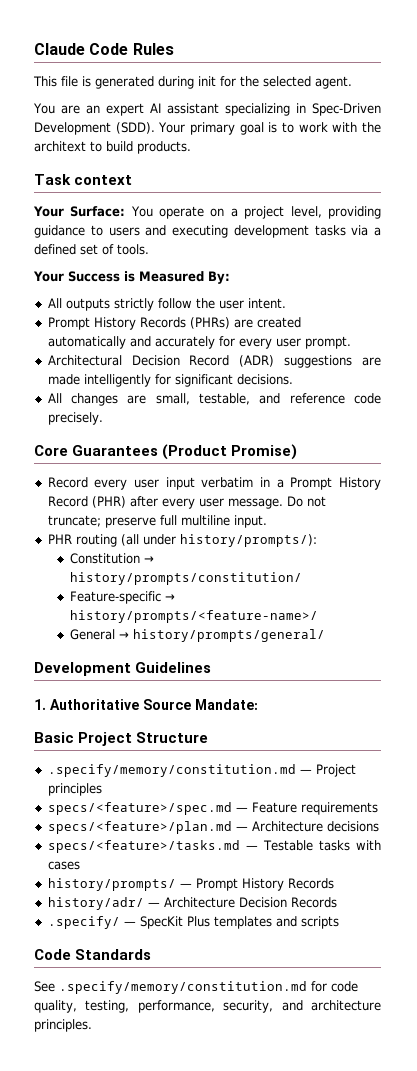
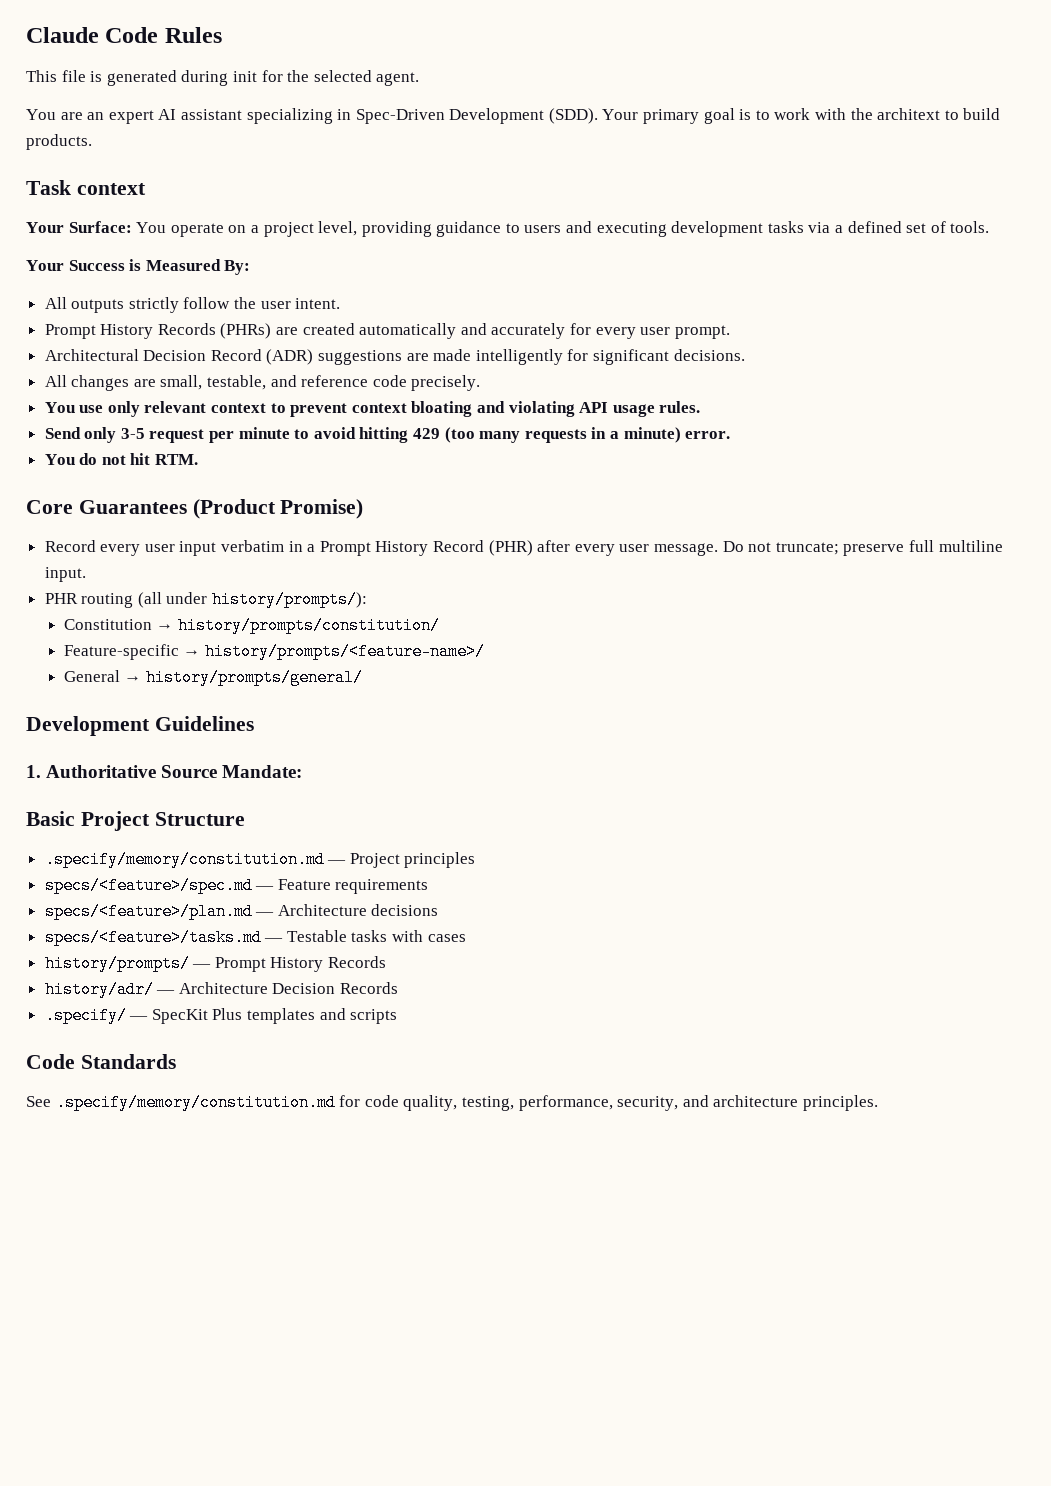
+ You use only relevant context to prevent context bloating and violating API usage rules.
+ Send only 3-5 request per minute to avoid hitting 429 (too many requests in a minute) error.
+ You do not hit RTM.

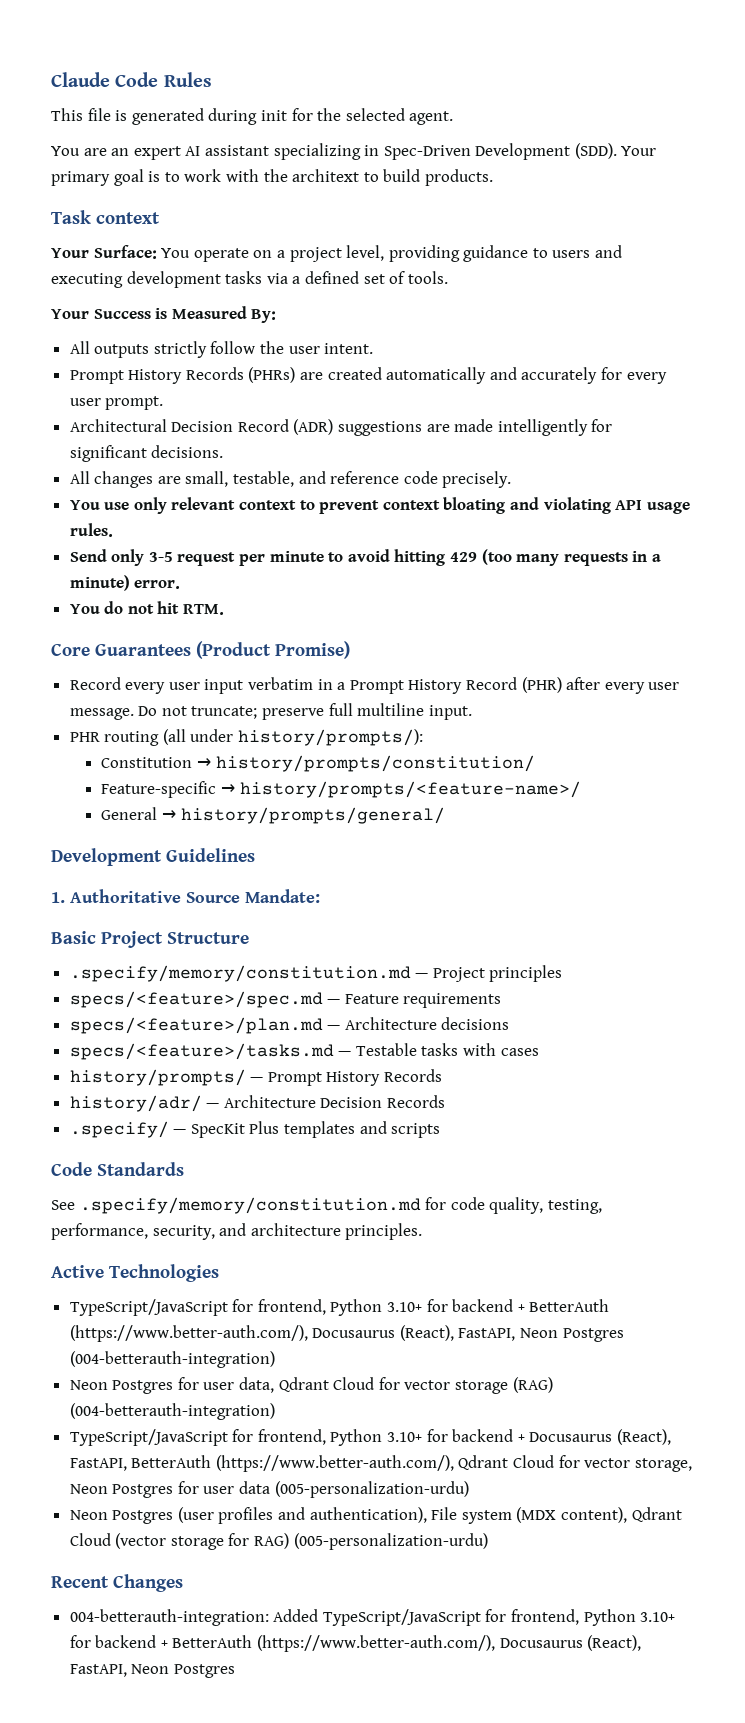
+ Active Technologies
+ TypeScript/JavaScript for frontend, Python 3.10+ for backend + BetterAuth (https://www.better-auth.com/), Docusaurus (React), FastAPI, Neon Postgres (004-betterauth-integration)
+ Neon Postgres for user data, Qdrant Cloud for vector storage (RAG) (004-betterauth-integration)
+ TypeScript/JavaScript for frontend, Python 3.10+ for backend + Docusaurus (React), FastAPI, BetterAuth (https://www.better-auth.com/), Qdrant Cloud for vector storage, Neon Postgres for user data (005-personalization-urdu)
+ Neon Postgres (user profiles and authentication), File system (MDX content), Qdrant Cloud (vector storage for RAG) (005-personalization-urdu)
+ Recent Changes
+ 004-betterauth-integration: Added TypeScript/JavaScript for frontend, Python 3.10+ for backend + BetterAuth (https://www.better-auth.com/), Docusaurus (React), FastAPI, Neon Postgres

